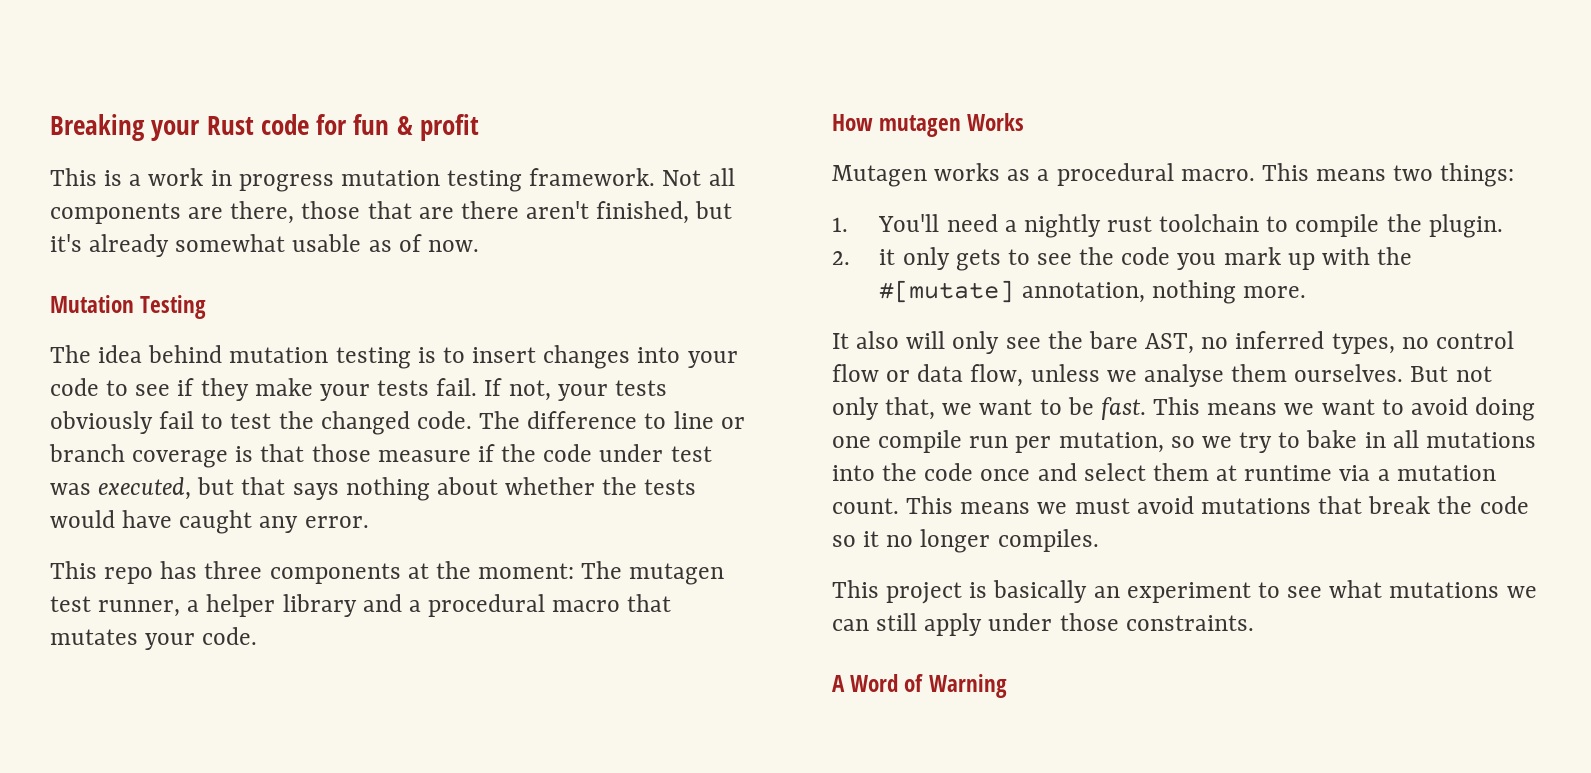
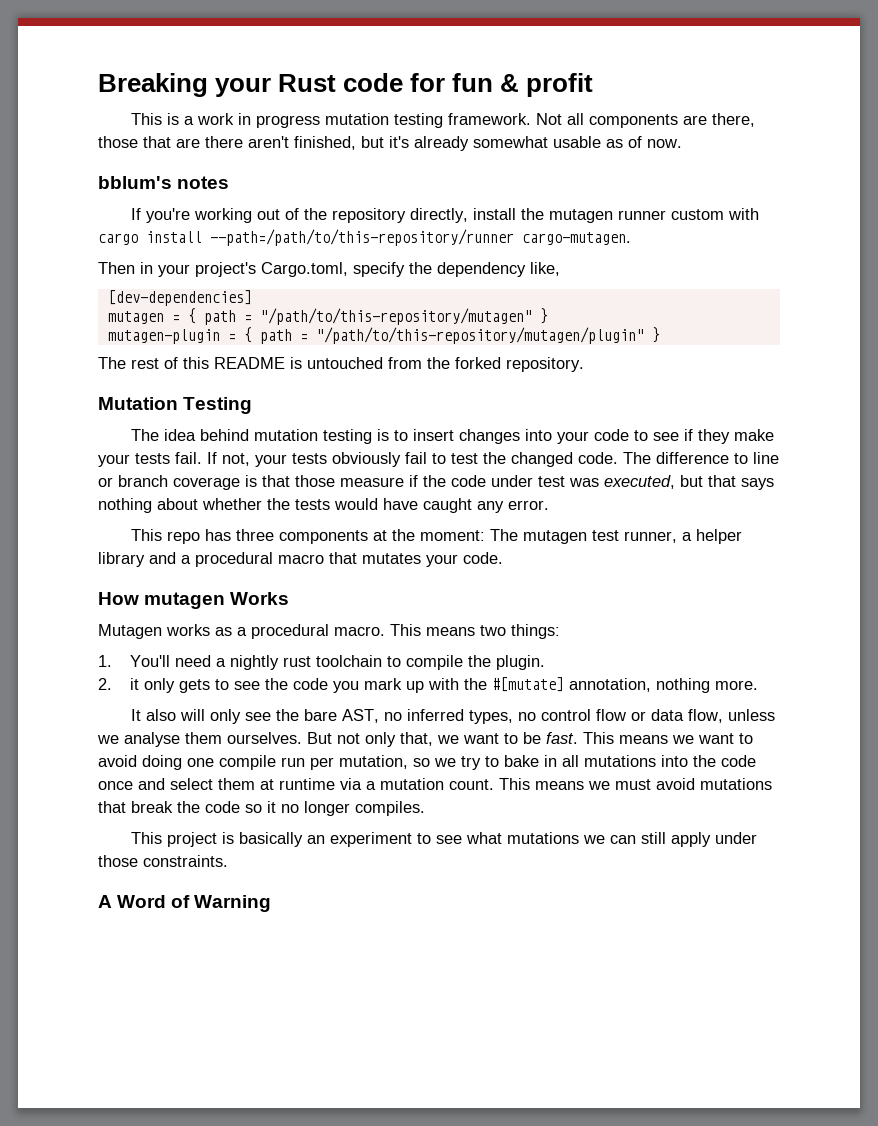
+ bblum's notes
+ If you're working out of the repository directly, install the mutagen runner custom with cargo install --path=/path/to/this-repository/runner cargo-mutagen.
+ Then in your project's Cargo.toml, specify the dependency like,
+ [dev-dependencies]
+ mutagen = { path = "/path/to/this-repository/mutagen" }
+ mutagen-plugin = { path = "/path/to/this-repository/mutagen/plugin" }
+ The rest of this README is untouched from the forked repository.

